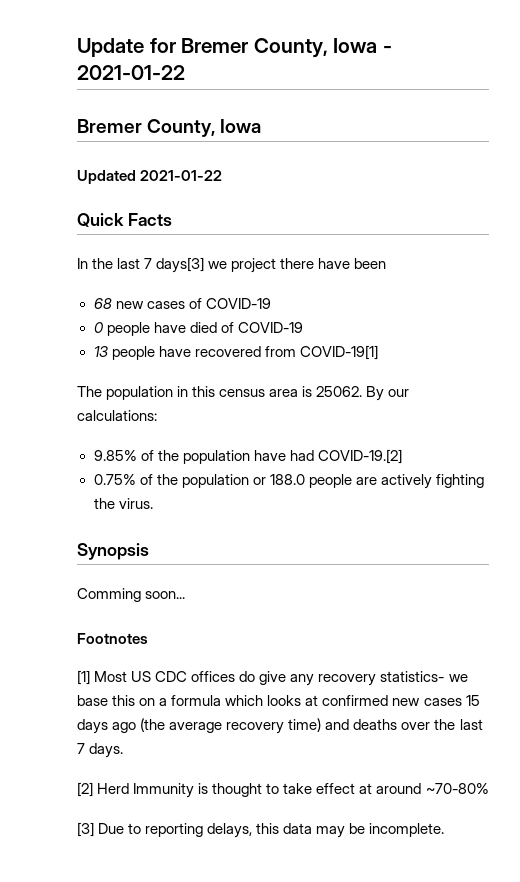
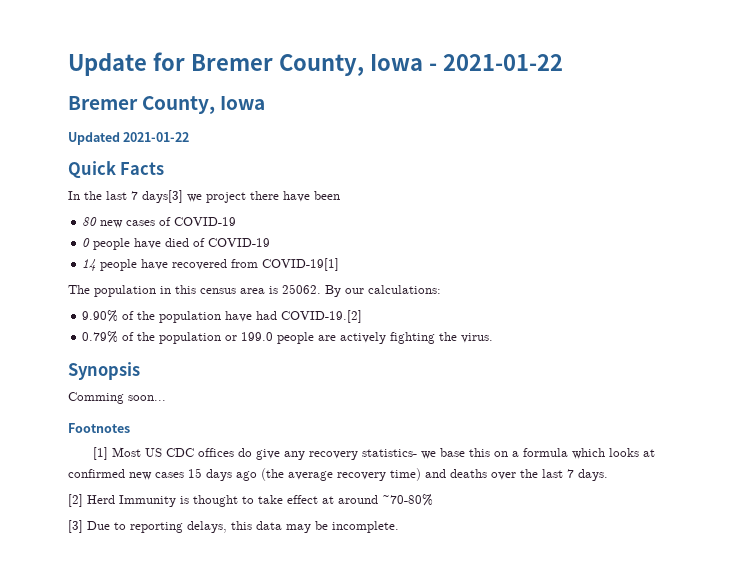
- 68 new cases of COVID-19
+ 80 new cases of COVID-19
- 13 people have recovered from COVID-19[1]
+ 14 people have recovered from COVID-19[1]
- 9.85% of the population have had COVID-19.[2]
+ 9.90% of the population have had COVID-19.[2]
- 0.75% of the population or 188.0 people are actively fighting the virus.
+ 0.79% of the population or 199.0 people are actively fighting the virus.

